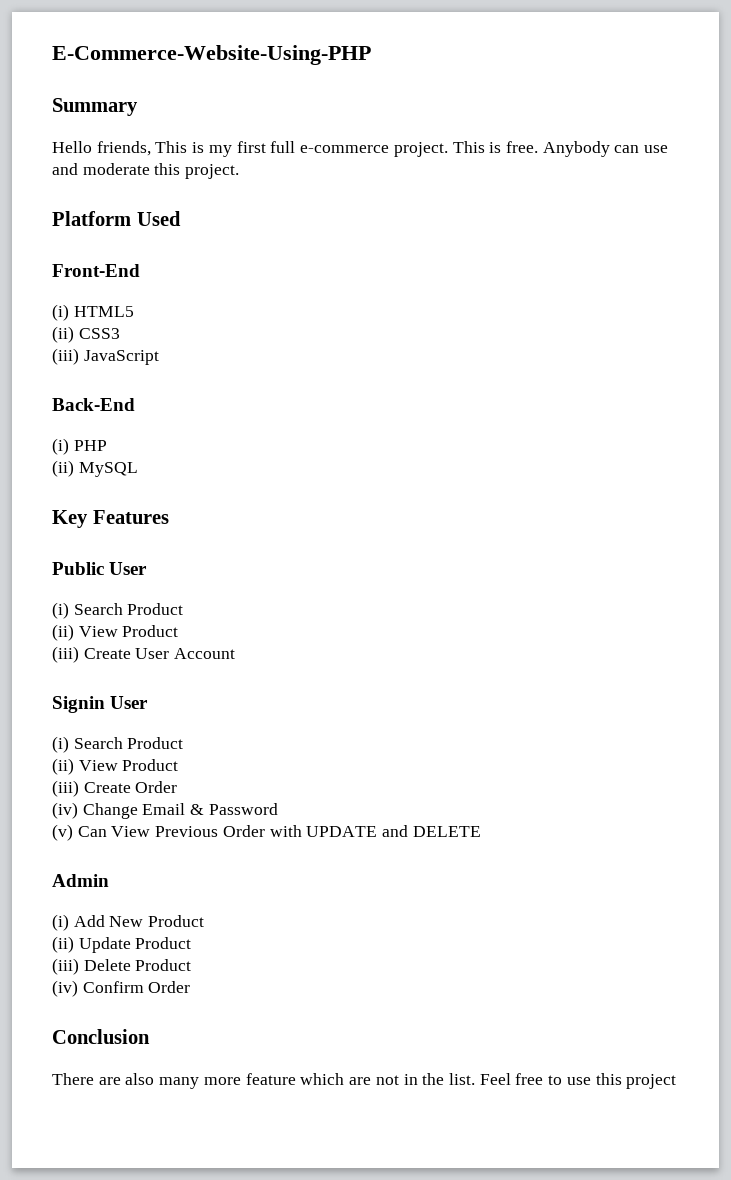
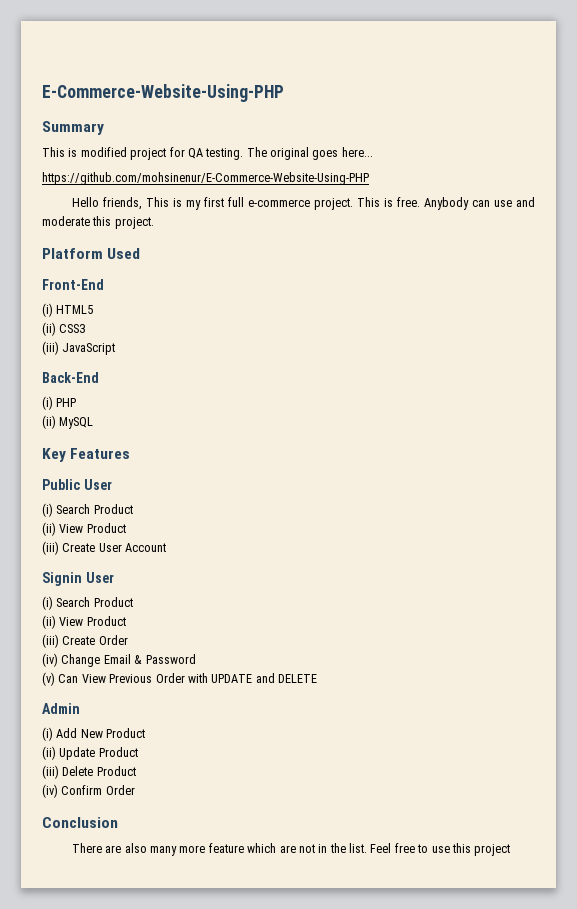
+ This is modified project for QA testing. The original goes here...
+ https://github.com/mohsinenur/E-Commerce-Website-Using-PHP

